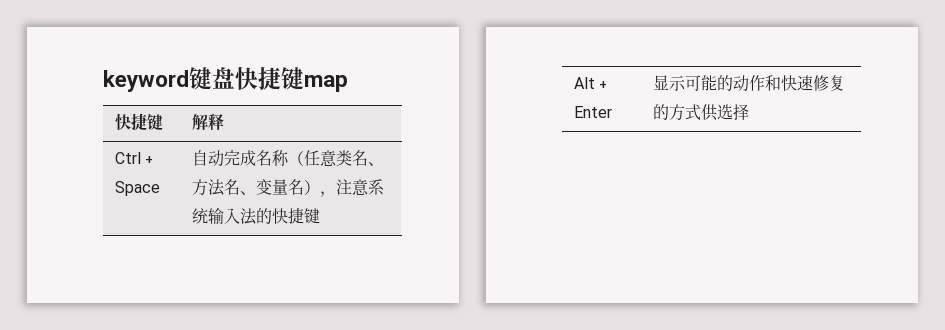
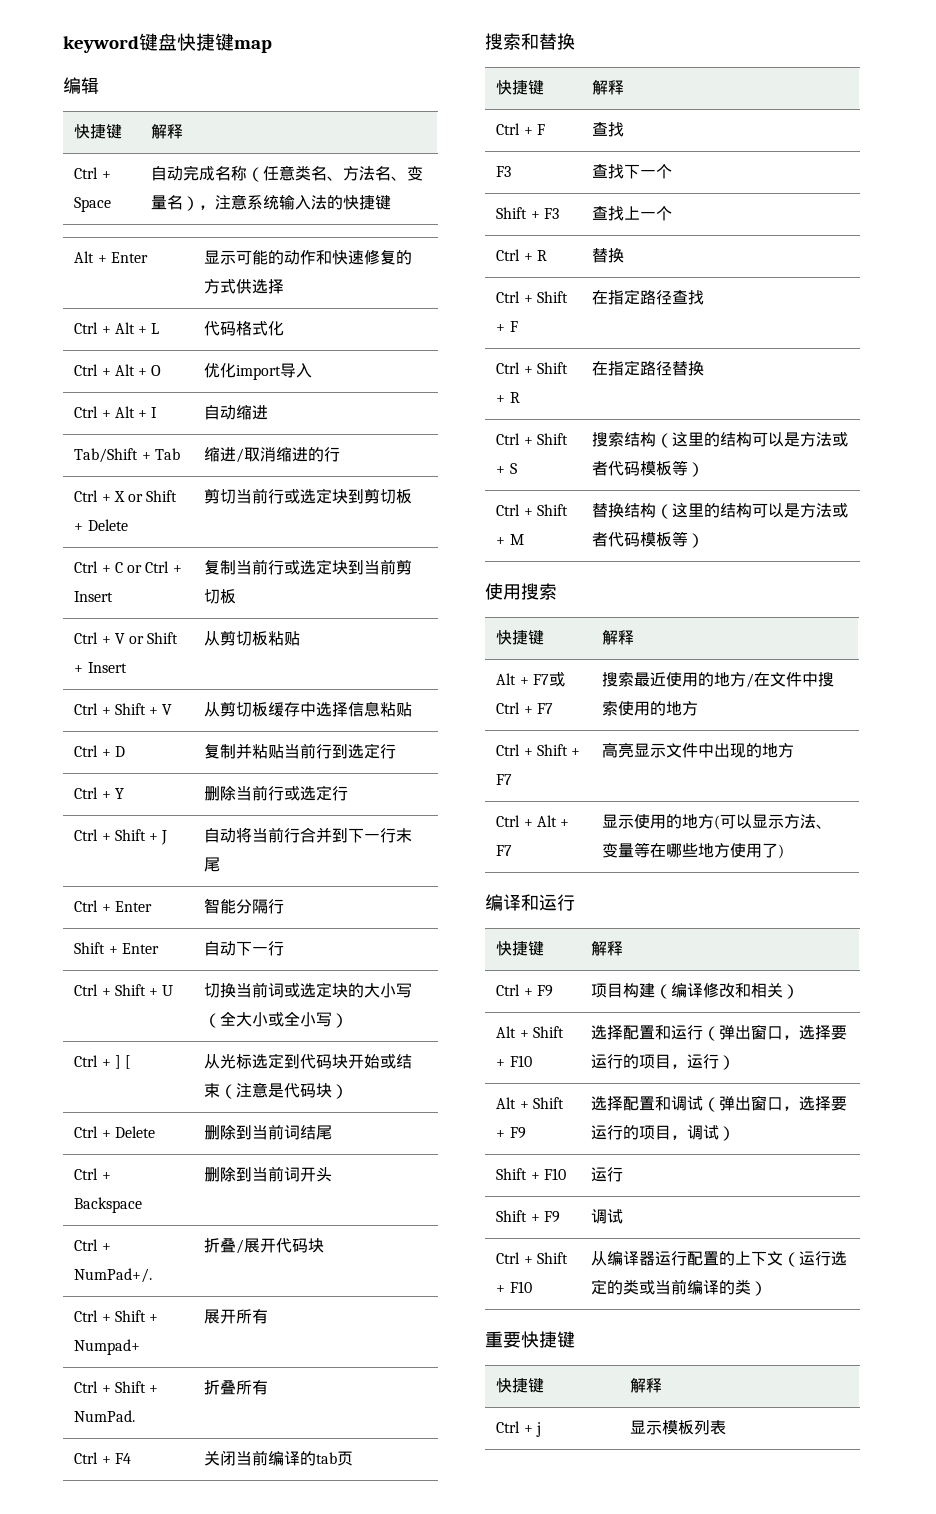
+ 编辑
+ Ctrl + Alt + L | 代码格式化
+ Ctrl + Alt + O | 优化import导入
+ Ctrl + Alt + I | 自动缩进
+ Tab/Shift + Tab | 缩进/取消缩进的行
+ Ctrl + X or Shift + Delete | 剪切当前行或选定块到剪切板
+ Ctrl + C or Ctrl + Insert | 复制当前行或选定块到当前剪切板
+ Ctrl + V or Shift + Insert | 从剪切板粘贴
+ Ctrl + Shift + V | 从剪切板缓存中选择信息粘贴
+ Ctrl + D | 复制并粘贴当前行到选定行
+ Ctrl + Y | 删除当前行或选定行
+ Ctrl + Shift + J | 自动将当前行合并到下一行末尾
+ Ctrl + Enter | 智能分隔行
+ Shift + Enter | 自动下一行
+ Ctrl + Shift + U | 切换当前词或选定块的大小写（全大小或全小写）
+ Ctrl + ] [ | 从光标选定到代码块开始或结束（注意是代码块）
+ Ctrl + Delete | 删除到当前词结尾
+ Ctrl + Backspace | 删除到当前词开头
+ Ctrl + NumPad+/. | 折叠/展开代码块
+ Ctrl + Shift + Numpad+ | 展开所有
+ Ctrl + Shift + NumPad. | 折叠所有
+ Ctrl + F4 | 关闭当前编译的tab页
+ 搜索和替换
+ 快捷键 | 解释
+ Ctrl + F | 查找
+ F3 | 查找下一个
+ Shift + F3 | 查找上一个
+ Ctrl + R | 替换
+ Ctrl + Shift + F | 在指定路径查找
+ Ctrl + Shift + R | 在指定路径替换
+ Ctrl + Shift + S | 搜索结构（这里的结构可以是方法或者代码模板等）
+ Ctrl + Shift + M | 替换结构（这里的结构可以是方法或者代码模板等）
+ 使用搜索
+ 快捷键 | 解释
+ Alt + F7或Ctrl + F7 | 搜索最近使用的地方/在文件中搜索使用的地方
+ Ctrl + Shift + F7 | 高亮显示文件中出现的地方
+ Ctrl + Alt + F7 | 显示使用的地方(可以显示方法、变量等在哪些地方使用了)
+ 编译和运行
+ 快捷键 | 解释
+ Ctrl + F9 | 项目构建（编译修改和相关）
+ Alt + Shift + F10 | 选择配置和运行（弹出窗口，选择要运行的项目，运行）
+ Alt + Shift + F9 | 选择配置和调试（弹出窗口，选择要运行的项目，调试）
+ Shift + F10 | 运行
+ Shift + F9 | 调试
+ Ctrl + Shift + F10 | 从编译器运行配置的上下文（运行选定的类或当前编译的类）
+ 重要快捷键
+ 快捷键 | 解释
+ Ctrl + j | 显示模板列表

